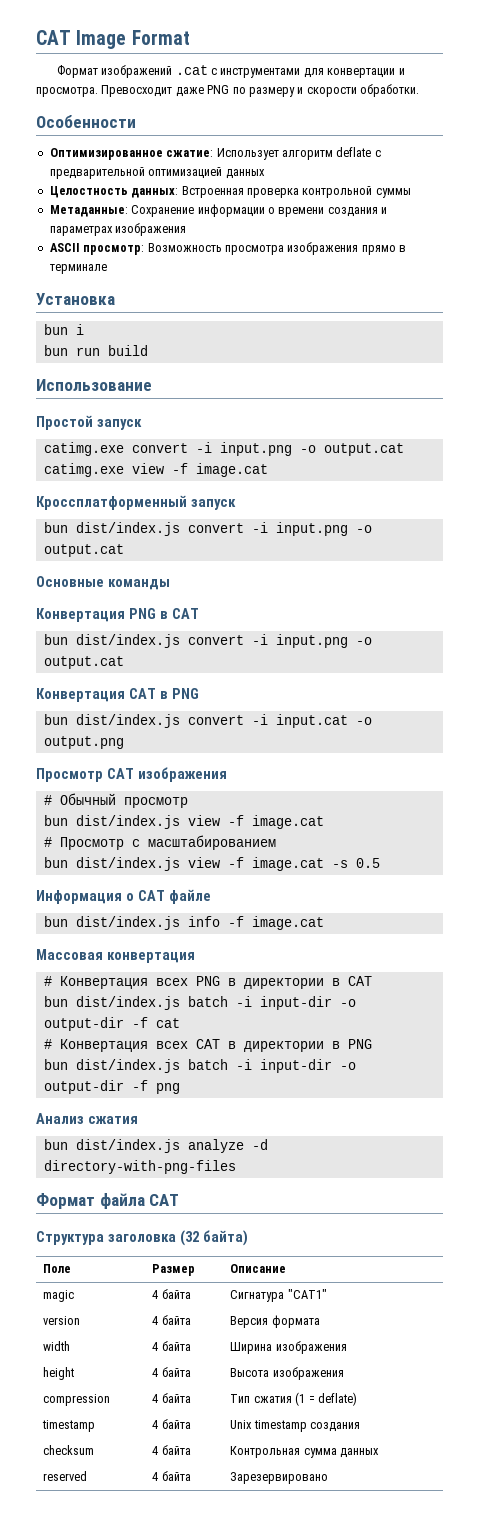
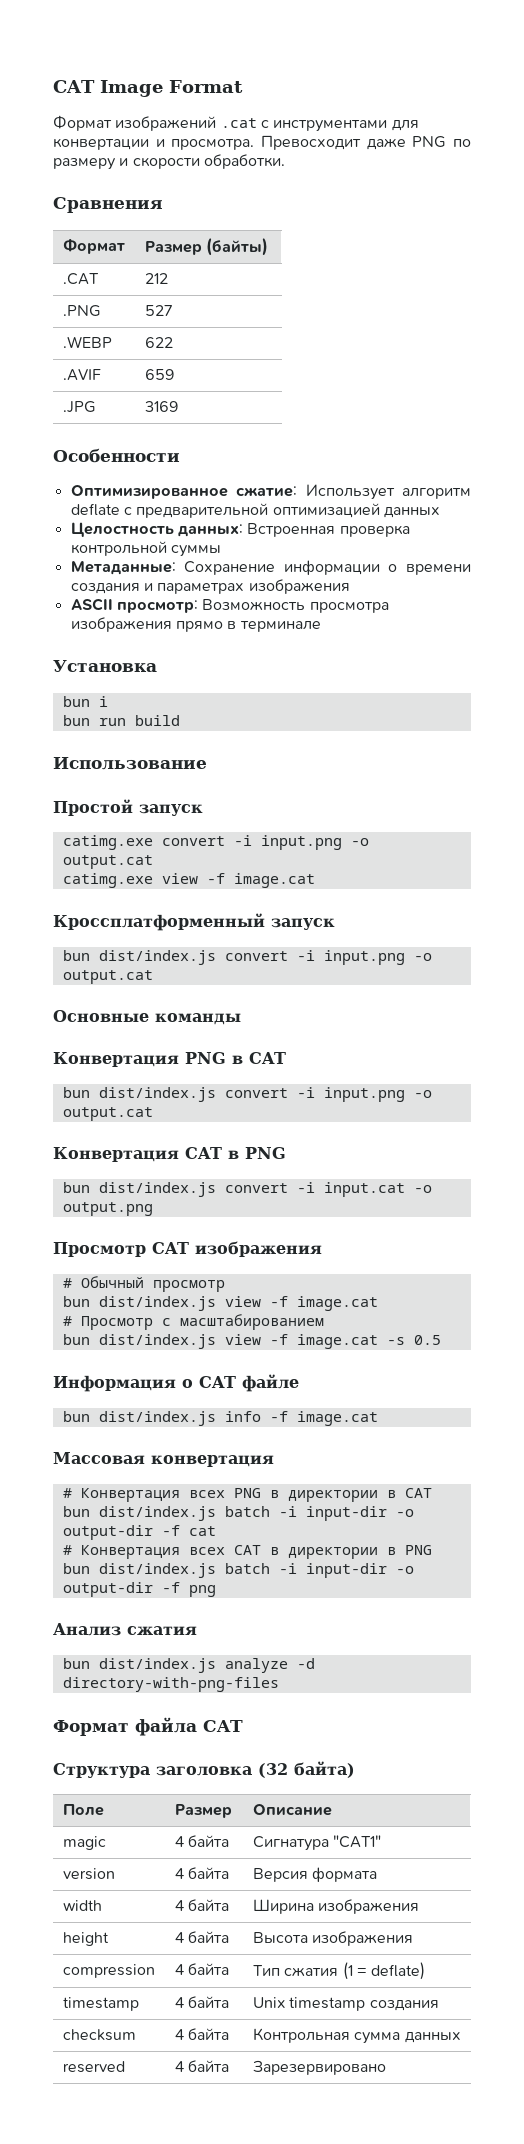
+ Сравнения
+ Формат | Размер (байты)
+ .CAT | 212
+ .PNG | 527
+ .WEBP | 622
+ .AVIF | 659
+ .JPG | 3169

